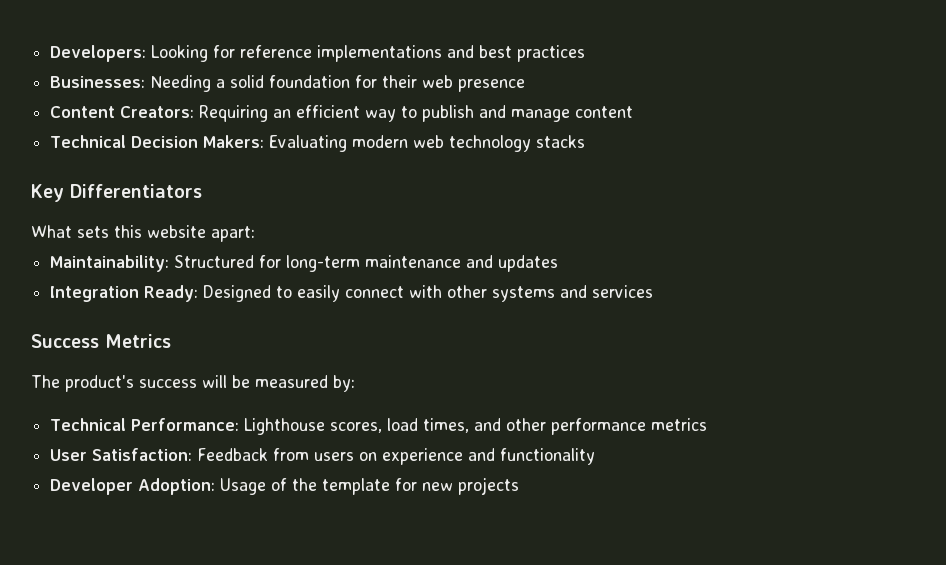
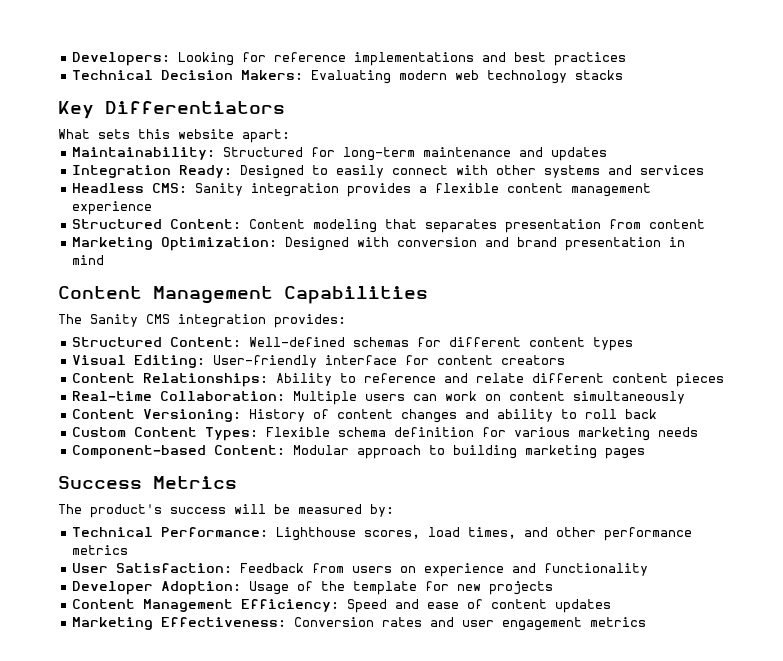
- Businesses: Needing a solid foundation for their web presence
- Content Creators: Requiring an efficient way to publish and manage content
+ Headless CMS: Sanity integration provides a flexible content management experience
+ Structured Content: Content modeling that separates presentation from content
+ Marketing Optimization: Designed with conversion and brand presentation in mind
+ Content Management Capabilities
+ The Sanity CMS integration provides:
+ Structured Content: Well-defined schemas for different content types
+ Visual Editing: User-friendly interface for content creators
+ Content Relationships: Ability to reference and relate different content pieces
+ Real-time Collaboration: Multiple users can work on content simultaneously
+ Content Versioning: History of content changes and ability to roll back
+ Custom Content Types: Flexible schema definition for various marketing needs
+ Component-based Content: Modular approach to building marketing pages
+ Content Management Efficiency: Speed and ease of content updates
+ Marketing Effectiveness: Conversion rates and user engagement metrics

